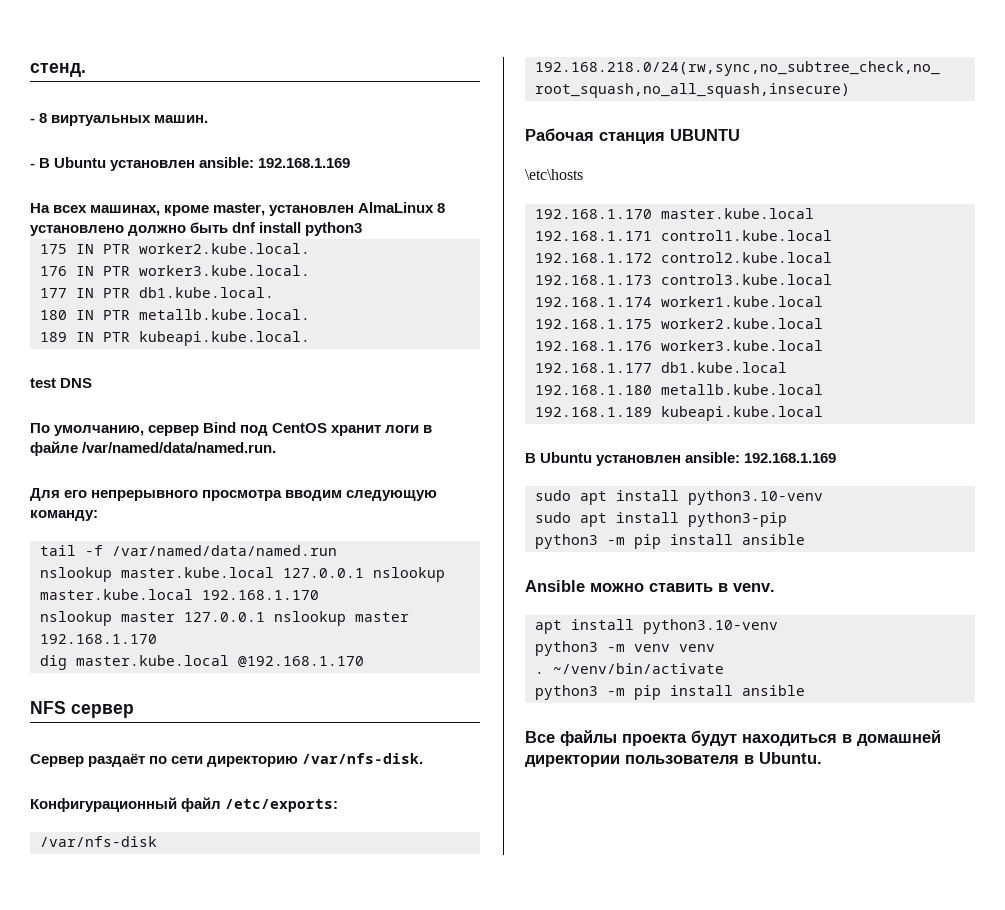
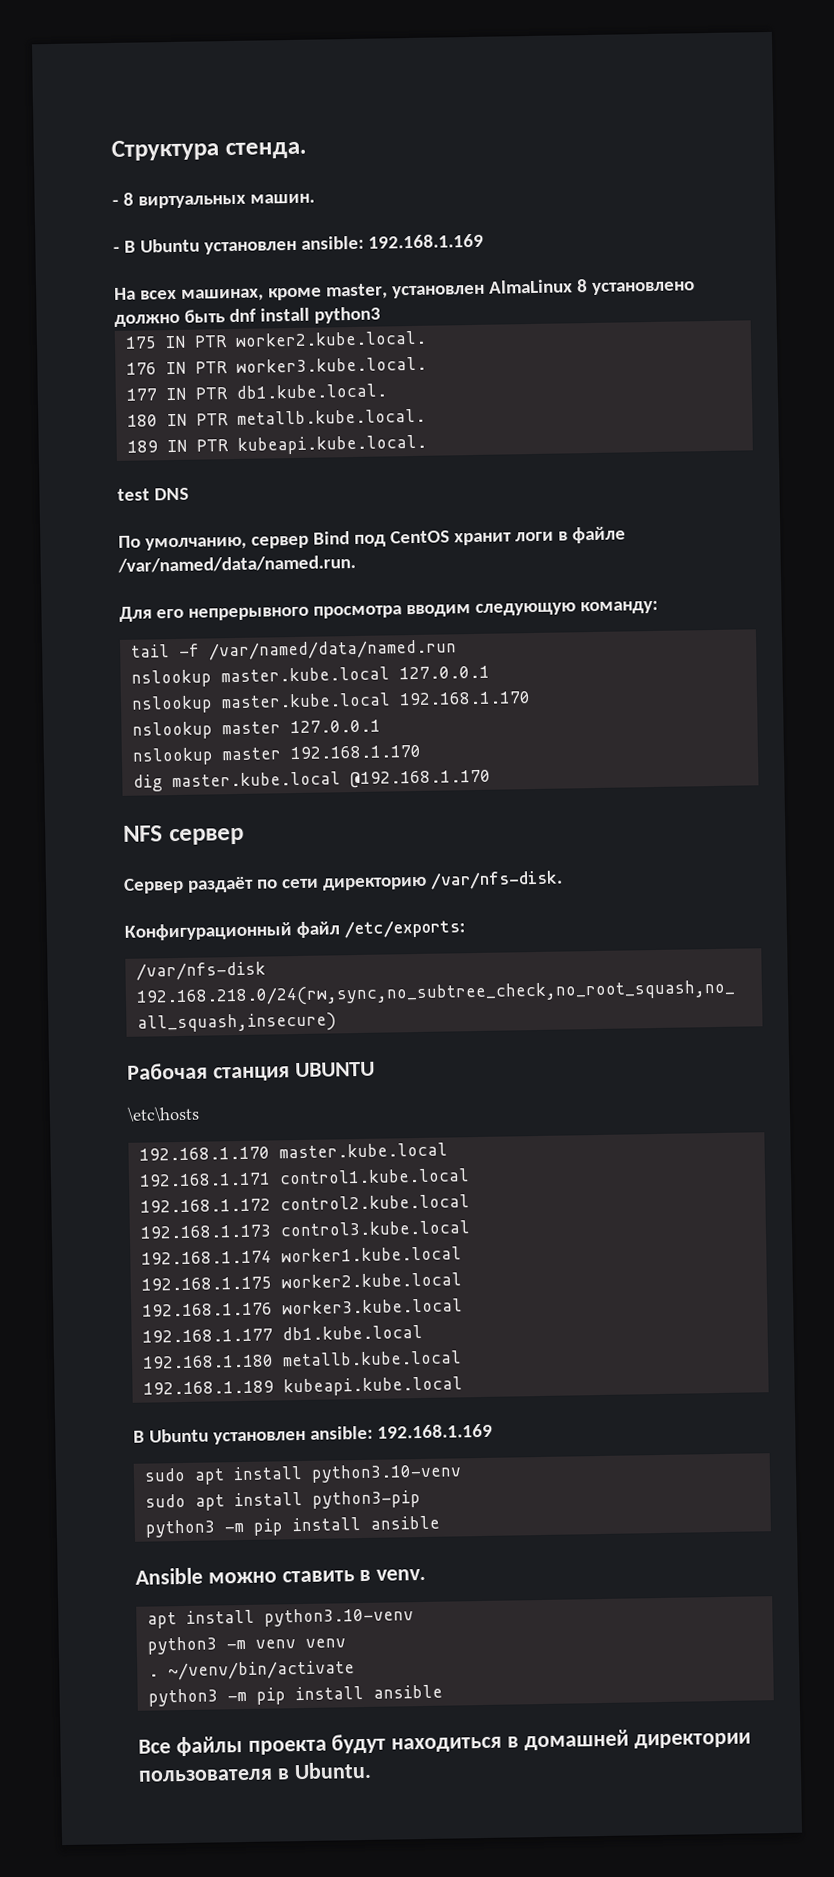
- стенд.
+ Структура стенда.
- nslookup master.kube.local 127.0.0.1 nslookup master.kube.local 192.168.1.170
+ nslookup master.kube.local 127.0.0.1
+ nslookup master.kube.local 192.168.1.170
- nslookup master 127.0.0.1 nslookup master 192.168.1.170
+ nslookup master 127.0.0.1
+ nslookup master 192.168.1.170

